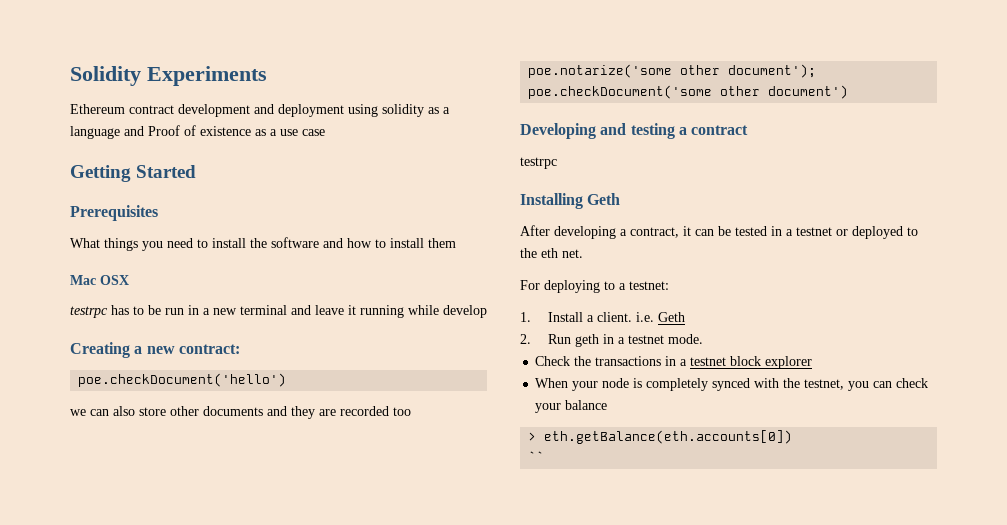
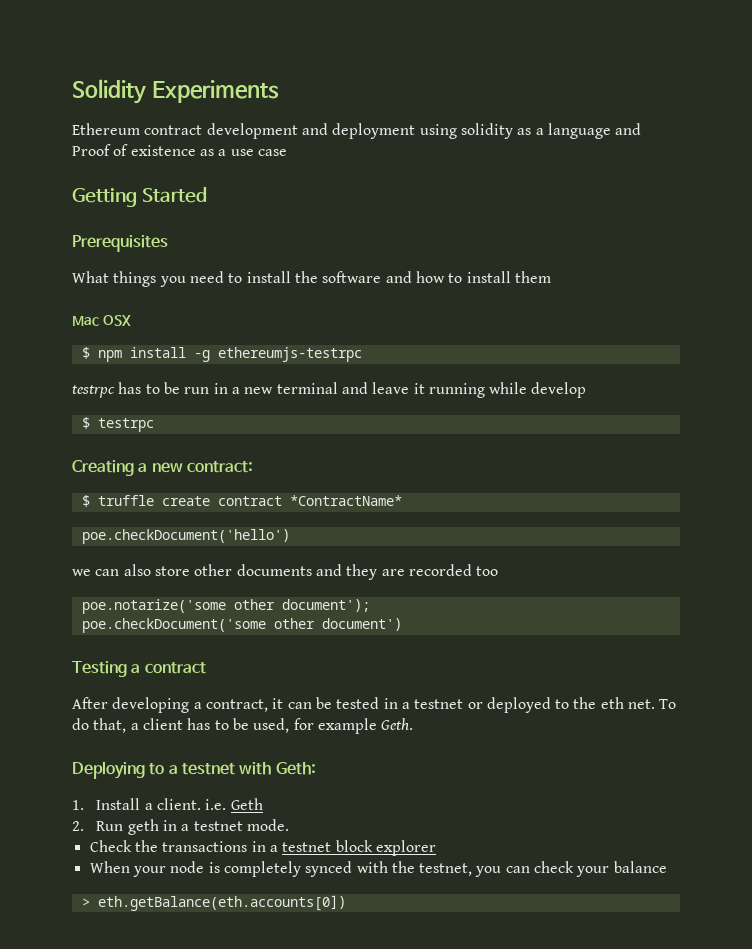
+ $ npm install -g ethereumjs-testrpc
+ $ testrpc
+ $ truffle create contract *ContractName*
- Developing and testing a contract
- testrpc
- Installing Geth
+ Testing a contract
- After developing a contract, it can be tested in a testnet or deployed to the eth net.
- For deploying to a testnet:
+ After developing a contract, it can be tested in a testnet or deployed to the eth net. To do that, a client has to be used, for example Geth.
+ Deploying to a testnet with Geth:
- ``

